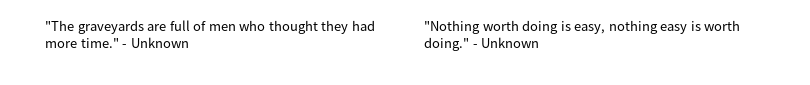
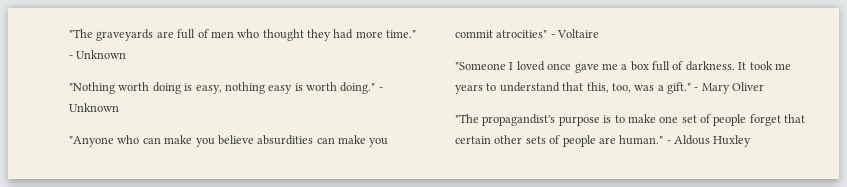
+ "Anyone who can make you believe absurdities can make you commit atrocities" - Voltaire
+ "Someone I loved once gave me a box full of darkness. It took me years to understand that this, too, was a gift." - Mary Oliver
+ "The propagandist's purpose is to make one set of people forget that certain other sets of people are human." - Aldous Huxley

